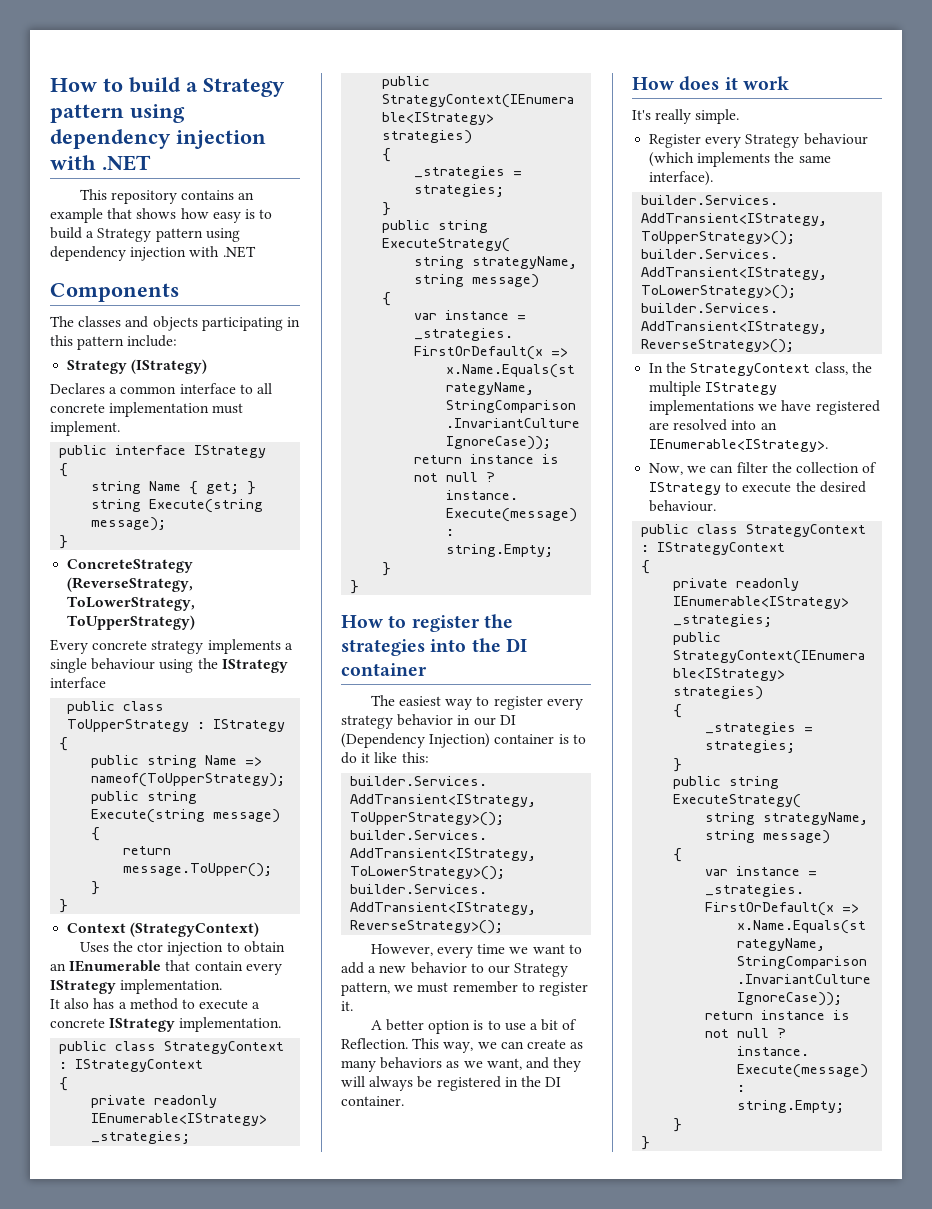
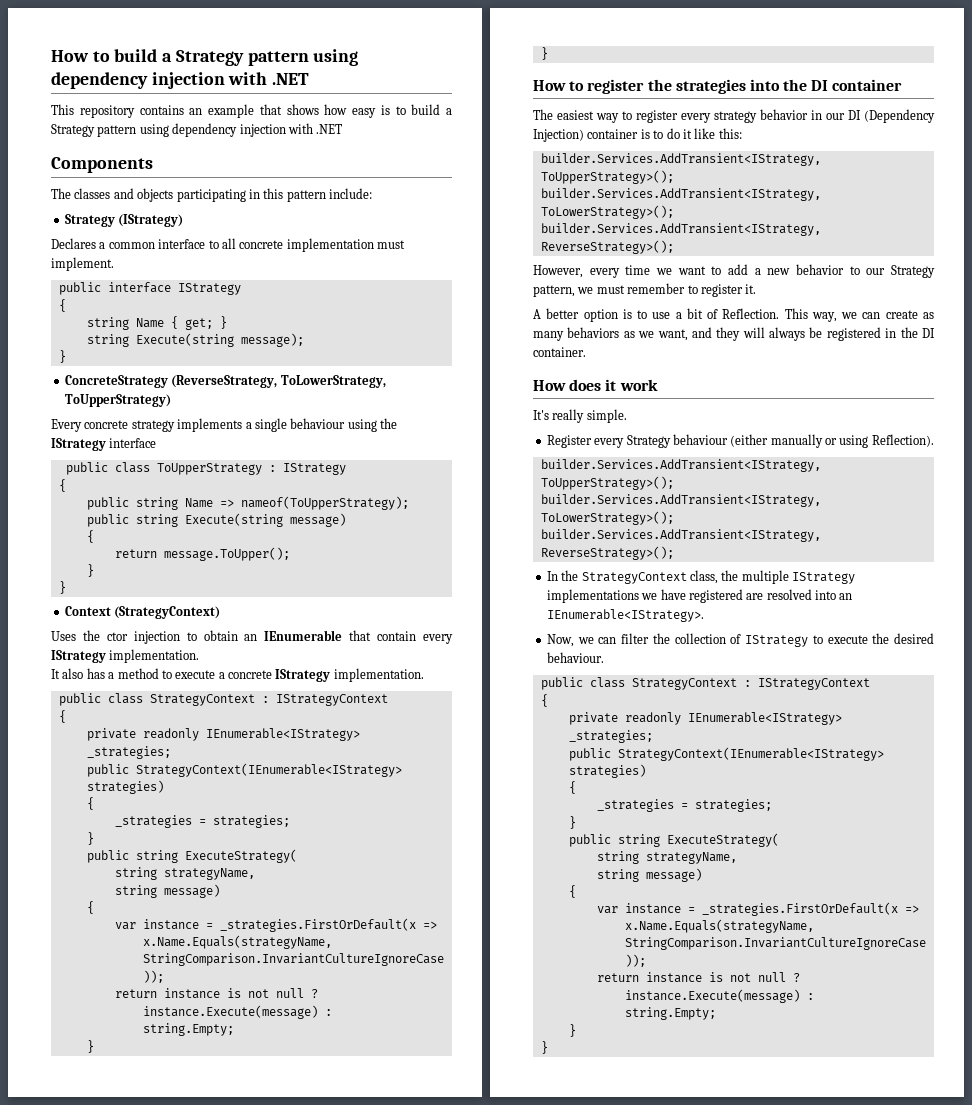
- Register every Strategy behaviour (which implements the same interface).
+ Register every Strategy behaviour (either manually or using Reflection).

